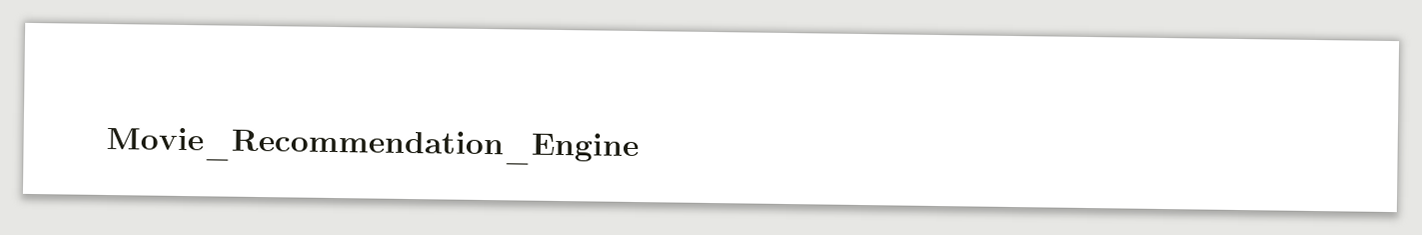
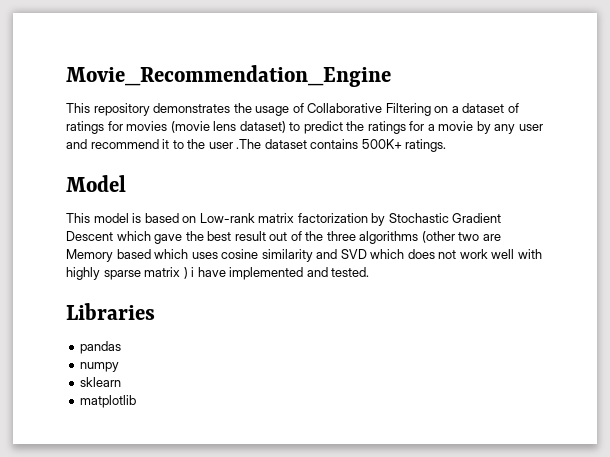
+ This repository demonstrates the usage of Collaborative Filtering on a dataset of ratings for movies (movie lens dataset) to predict the ratings for a movie by any user and recommend it to the user .The dataset contains 500K+ ratings.
+ Model
+ This model is based on Low-rank matrix factorization by Stochastic Gradient Descent which gave the best result out of the three algorithms (other two are Memory based which uses cosine similarity and SVD which does not work well with highly sparse matrix ) i have implemented and tested.
+ Libraries
+ pandas
+ numpy
+ sklearn
+ matplotlib

